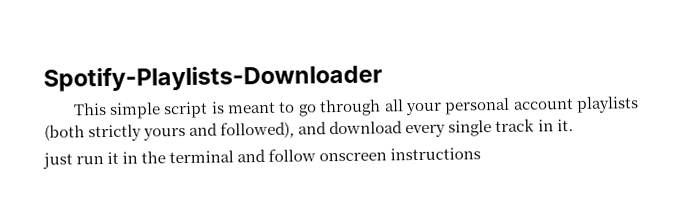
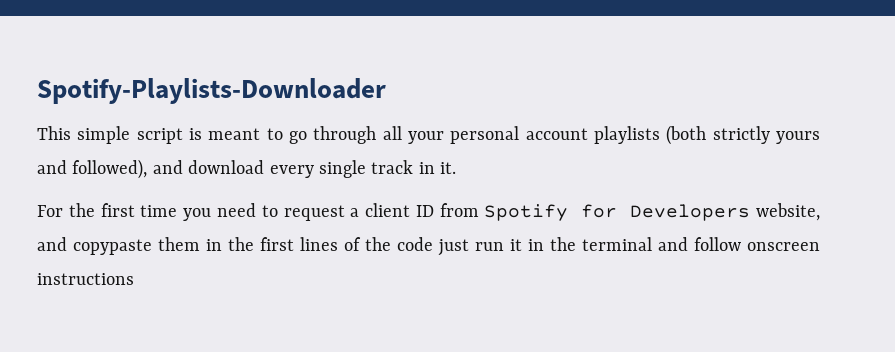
- just run it in the terminal and follow onscreen instructions
+ For the first time you need to request a client ID from Spotify for Developers website, and copypaste them in the first lines of the code just run it in the terminal and follow onscreen instructions

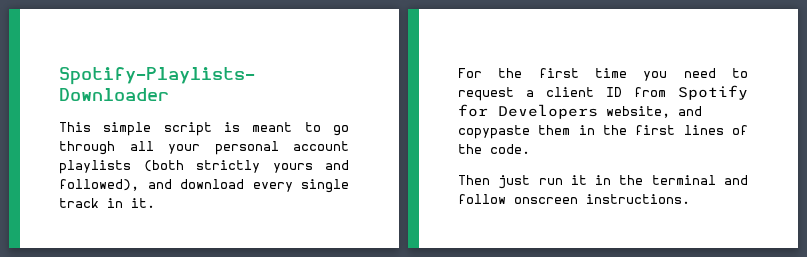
- For the first time you need to request a client ID from Spotify for Developers website, and copypaste them in the first lines of the code just run it in the terminal and follow onscreen instructions
+ For the first time you need to request a client ID from Spotify for Developers website, and copypaste them in the first lines of the code.
+ Then just run it in the terminal and follow onscreen instructions.

